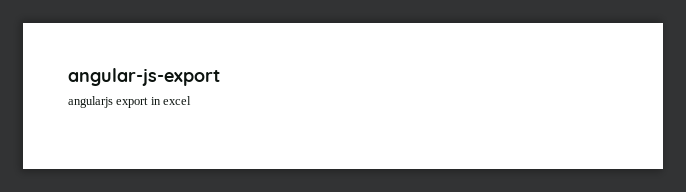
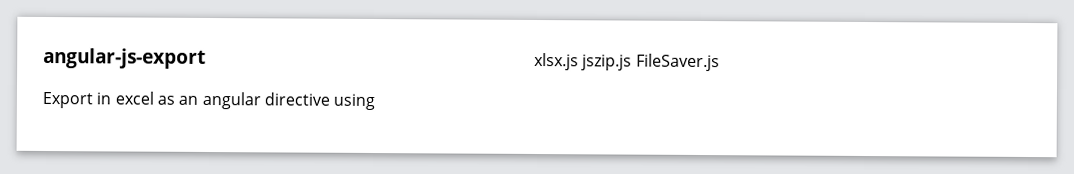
- angularjs export in excel
+ Export in excel as an angular directive using
+ xlsx.js jszip.js FileSaver.js

